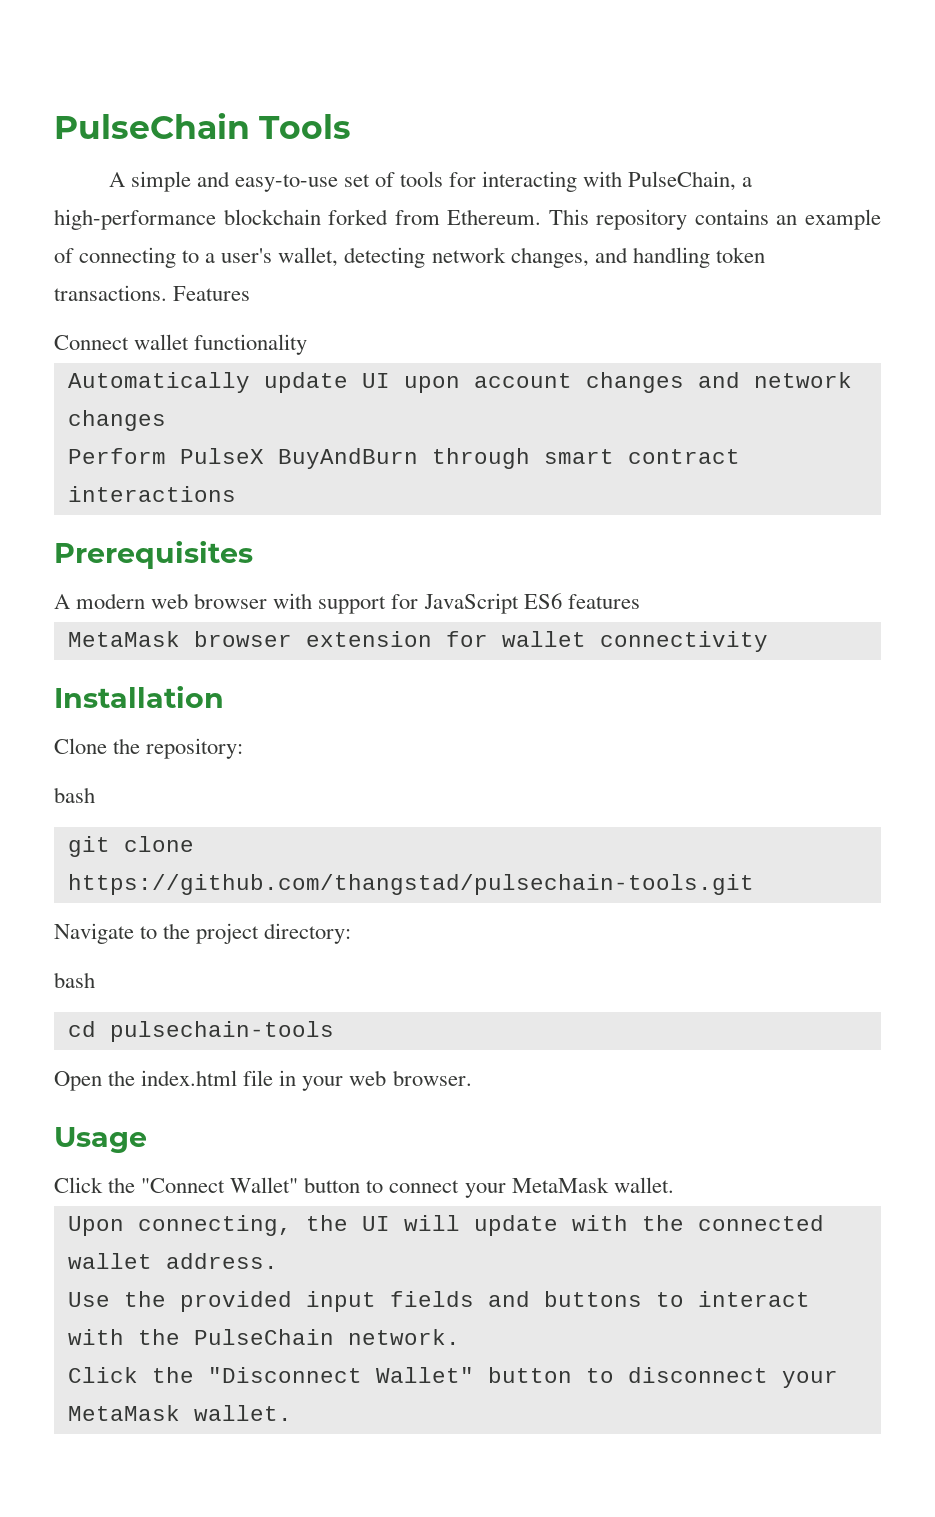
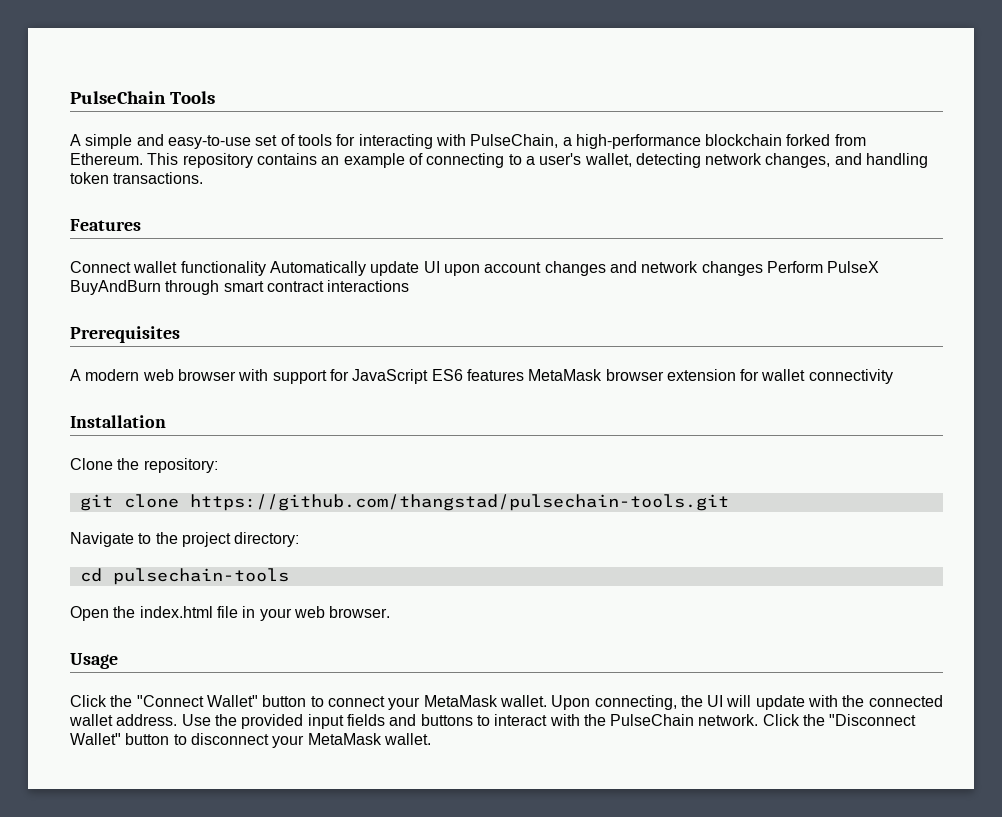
- This repository contains an example of connecting to a user's wallet, detecting network changes, and handling token transactions. Features
+ This repository contains an example of connecting to a user's wallet, detecting network changes, and handling token transactions.
+ Features
- Connect wallet functionality
- Automatically update UI upon account changes and network changes
- Perform PulseX BuyAndBurn through smart contract interactions
+ Connect wallet functionality Automatically update UI upon account changes and network changes Perform PulseX BuyAndBurn through smart contract interactions
- A modern web browser with support for JavaScript ES6 features
- MetaMask browser extension for wallet connectivity
+ A modern web browser with support for JavaScript ES6 features MetaMask browser extension for wallet connectivity
  Clone the repository:
- bash
  Navigate to the project directory:
- bash
- Click the "Connect Wallet" button to connect your MetaMask wallet.
- Upon connecting, the UI will update with the connected wallet address.
- Use the provided input fields and buttons to interact with the PulseChain network.
- Click the "Disconnect Wallet" button to disconnect your MetaMask wallet.
+ Click the "Connect Wallet" button to connect your MetaMask wallet. Upon connecting, the UI will update with the connected wallet address. Use the provided input fields and buttons to interact with the PulseChain network. Click the "Disconnect Wallet" button to disconnect your MetaMask wallet.

